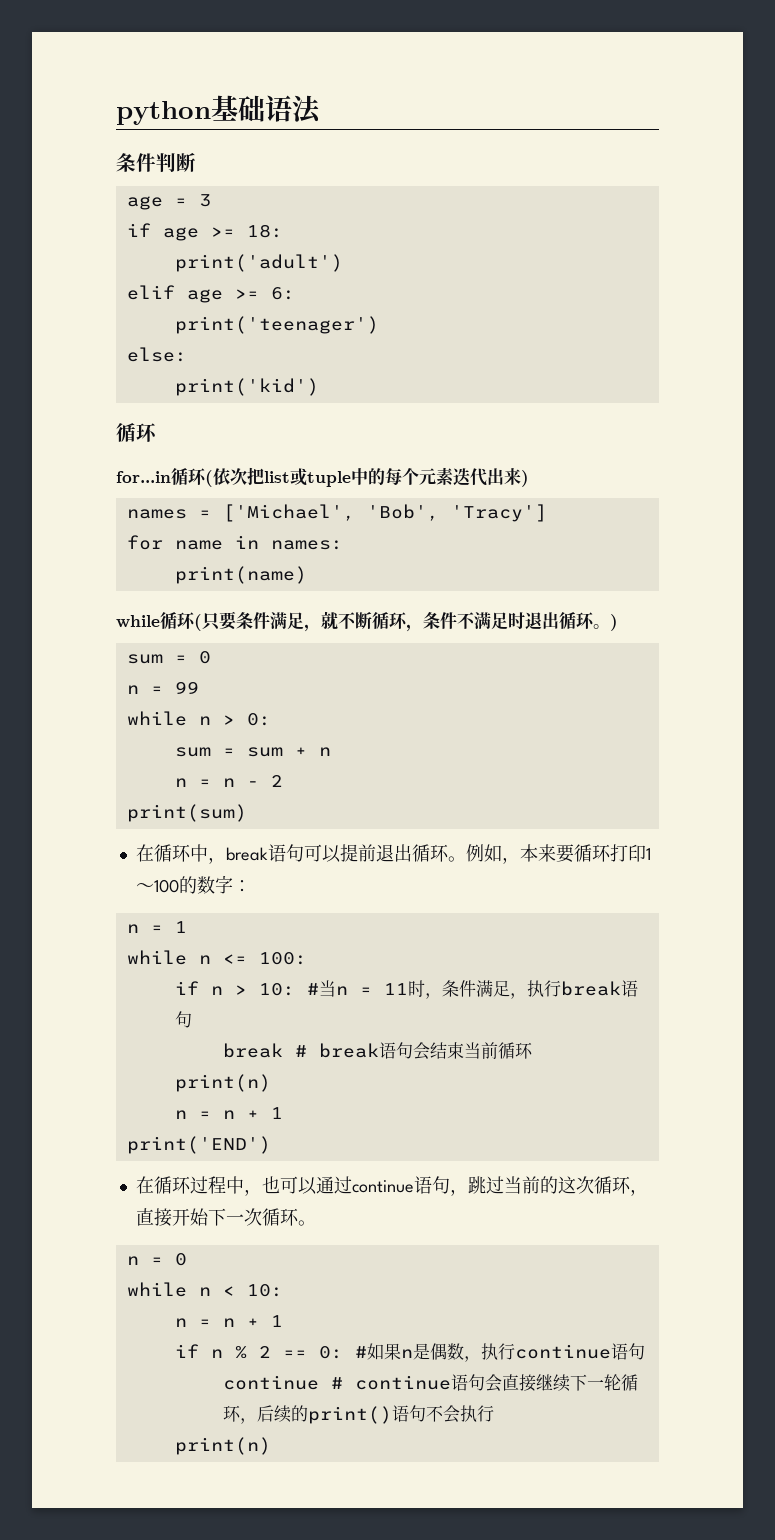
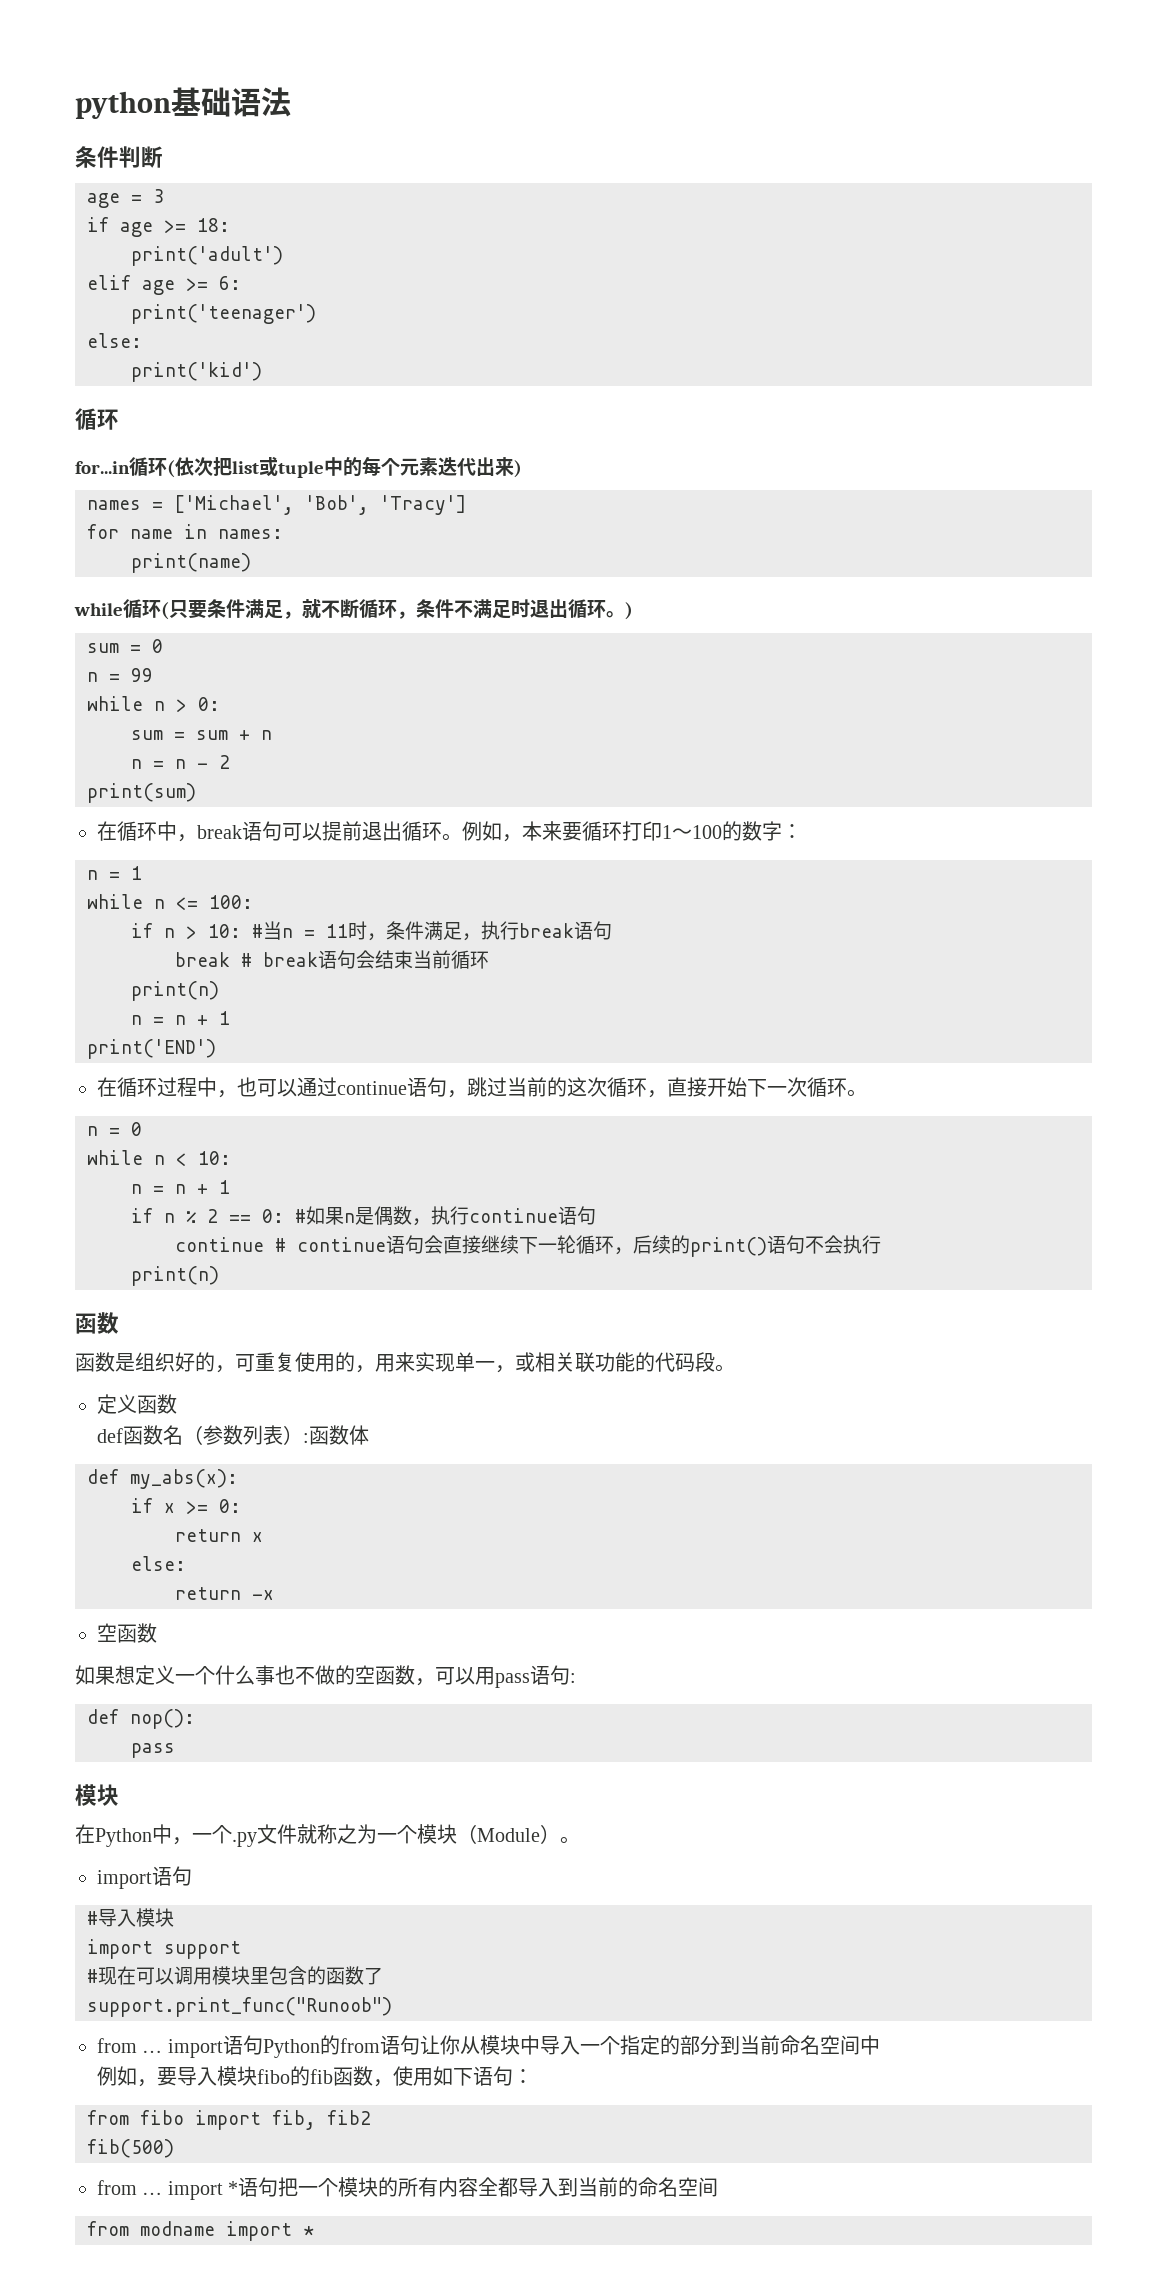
  continue # continue语句会直接继续下一轮循环，后续的print()语句不会执行
  print(n)
+ 函数
+ 函数是组织好的，可重复使用的，用来实现单一，或相关联功能的代码段。
+ 定义函数
+ def函数名（参数列表）:函数体
+ def my_abs(x):
+ if x >= 0:
+ return x
+ else:
+ return -x
+ 空函数
+ 如果想定义一个什么事也不做的空函数，可以用pass语句:
+ def nop():
+ pass
+ 模块
+ 在Python中，一个.py文件就称之为一个模块（Module）。
+ import语句
+ #导入模块
+ import support
+ #现在可以调用模块里包含的函数了
+ support.print_func("Runoob")
+ from … import语句Python的from语句让你从模块中导入一个指定的部分到当前命名空间中
+ 例如，要导入模块fibo的fib函数，使用如下语句：
+ from fibo import fib, fib2
+ fib(500)
+ from … import *语句把一个模块的所有内容全都导入到当前的命名空间
+ from modname import *

